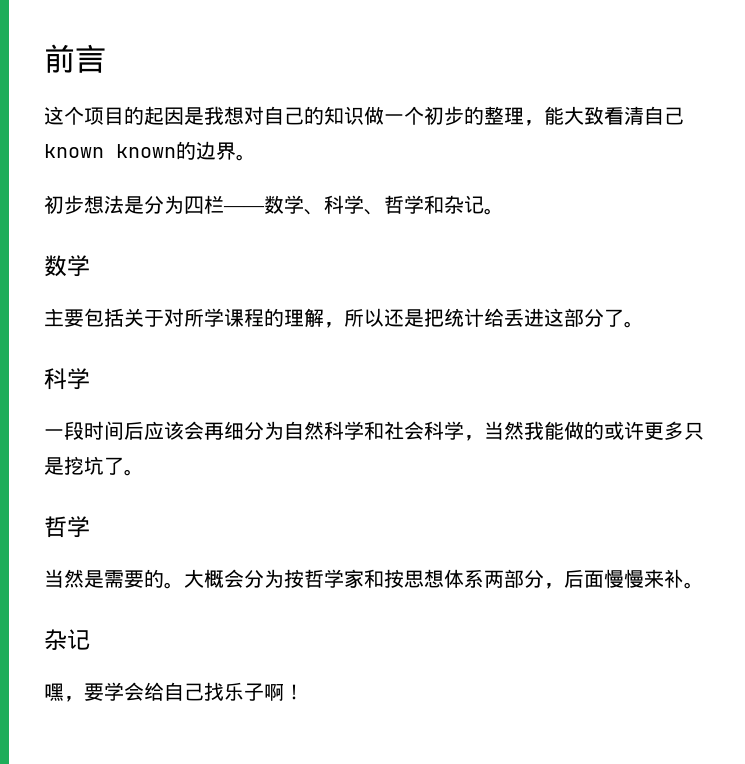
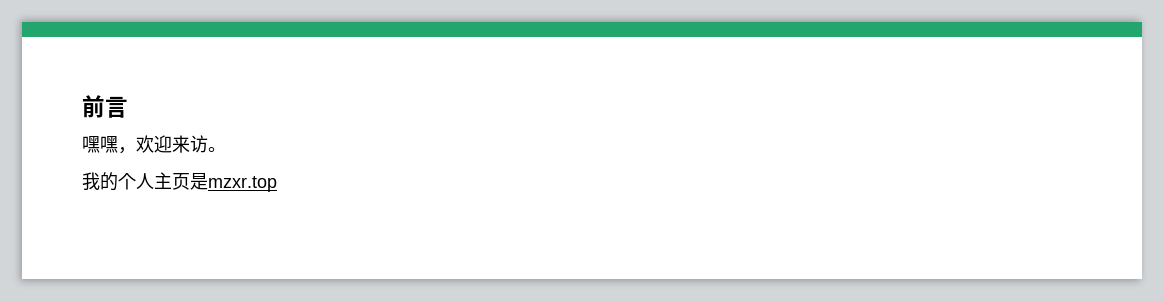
- 这个项目的起因是我想对自己的知识做一个初步的整理，能大致看清自己known known的边界。
- 初步想法是分为四栏——数学、科学、哲学和杂记。
- 数学
- 主要包括关于对所学课程的理解，所以还是把统计给丢进这部分了。
- 科学
- 一段时间后应该会再细分为自然科学和社会科学，当然我能做的或许更多只是挖坑了。
- 哲学
- 当然是需要的。大概会分为按哲学家和按思想体系两部分，后面慢慢来补。
- 杂记
- 嘿，要学会给自己找乐子啊！
+ 嘿嘿，欢迎来访。
+ 我的个人主页是mzxr.top

